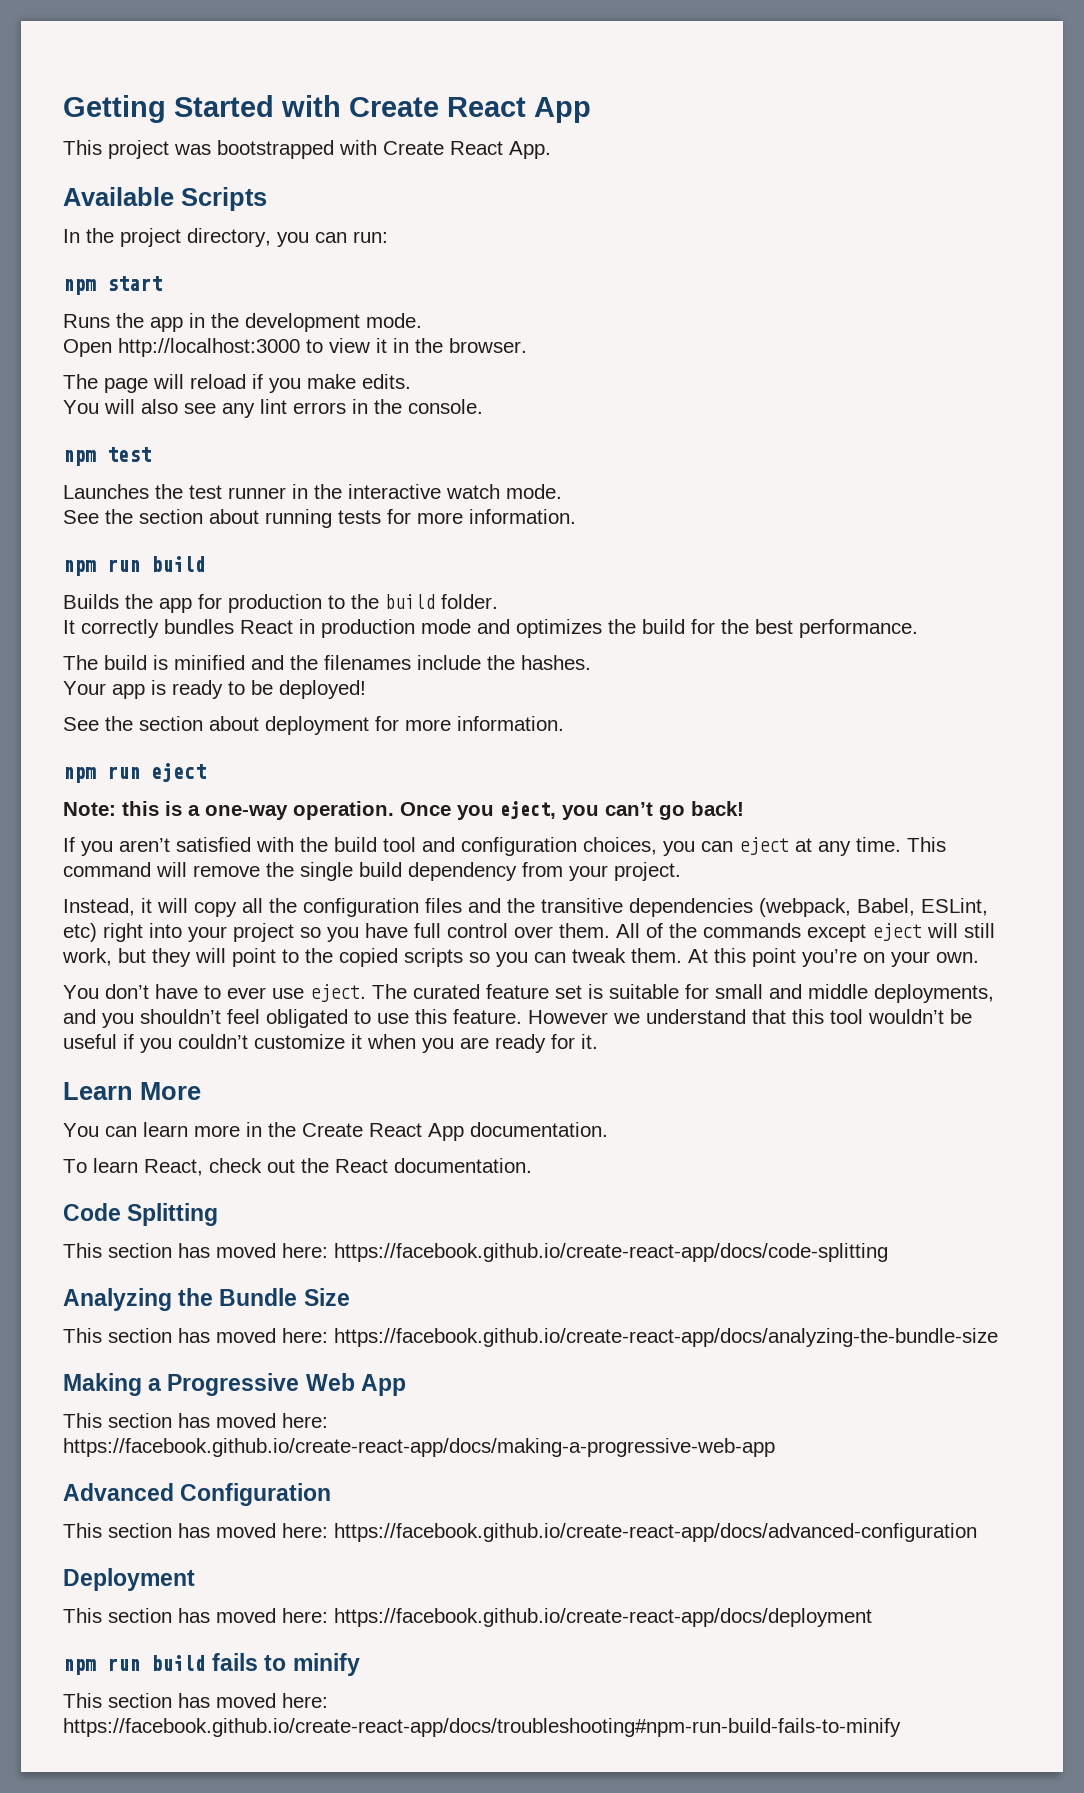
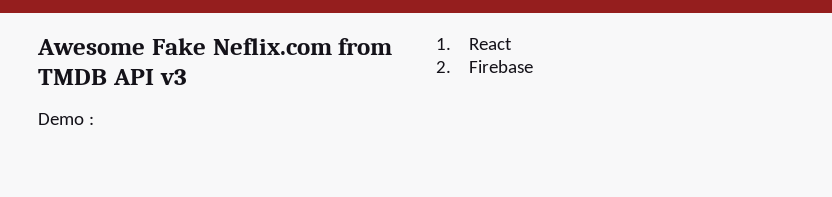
- Getting Started with Create React App
- This project was bootstrapped with Create React App.
- Available Scripts
- In the project directory, you can run:
- npm start
- Runs the app in the development mode.
- Open http://localhost:3000 to view it in the browser.
- The page will reload if you make edits.
- You will also see any lint errors in the console.
- npm test
- Launches the test runner in the interactive watch mode.
- See the section about running tests for more information.
- npm run build
- Builds the app for production to the build folder.
- It correctly bundles React in production mode and optimizes the build for the best performance.
- The build is minified and the filenames include the hashes.
- Your app is ready to be deployed!
- See the section about deployment for more information.
- npm run eject
- Note: this is a one-way operation. Once you eject, you can’t go back!
- If you aren’t satisfied with the build tool and configuration choices, you can eject at any time. This command will remove the single build dependency from your project.
- Instead, it will copy all the configuration files and the transitive dependencies (webpack, Babel, ESLint, etc) right into your project so you have full control over them. All of the commands except eject will still work, but they will point to the copied scripts so you can tweak them. At this point you’re on your own.
- You don’t have to ever use eject. The curated feature set is suitable for small and middle deployments, and you shouldn’t feel obligated to use this feature. However we understand that this tool wouldn’t be useful if you couldn’t customize it when you are ready for it.
- Learn More
- You can learn more in the Create React App documentation.
- To learn React, check out the React documentation.
- Code Splitting
- This section has moved here: https://facebook.github.io/create-react-app/docs/code-splitting
- Analyzing the Bundle Size
- This section has moved here: https://facebook.github.io/create-react-app/docs/analyzing-the-bundle-size
- Making a Progressive Web App
- This section has moved here: https://facebook.github.io/create-react-app/docs/making-a-progressive-web-app
- Advanced Configuration
- This section has moved here: https://facebook.github.io/create-react-app/docs/advanced-configuration
- Deployment
- This section has moved here: https://facebook.github.io/create-react-app/docs/deployment
- npm run build fails to minify
- This section has moved here: https://facebook.github.io/create-react-app/docs/troubleshooting#npm-run-build-fails-to-minify
+ Awesome Fake Neflix.com from TMDB API v3
+ Demo :
+ 1. React
+ 2. Firebase

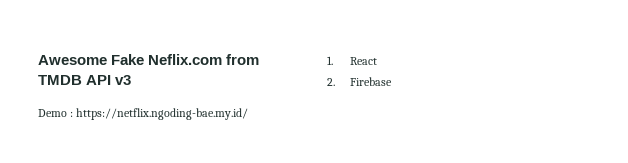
- Demo :
+ Demo : https://netflix.ngoding-bae.my.id/

